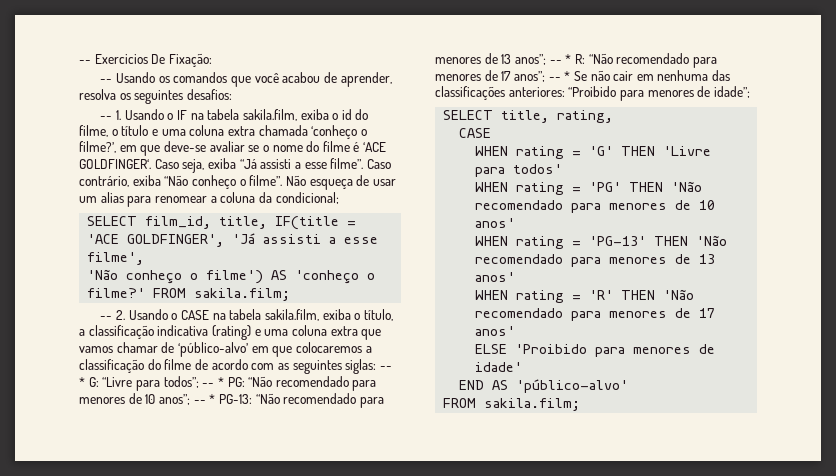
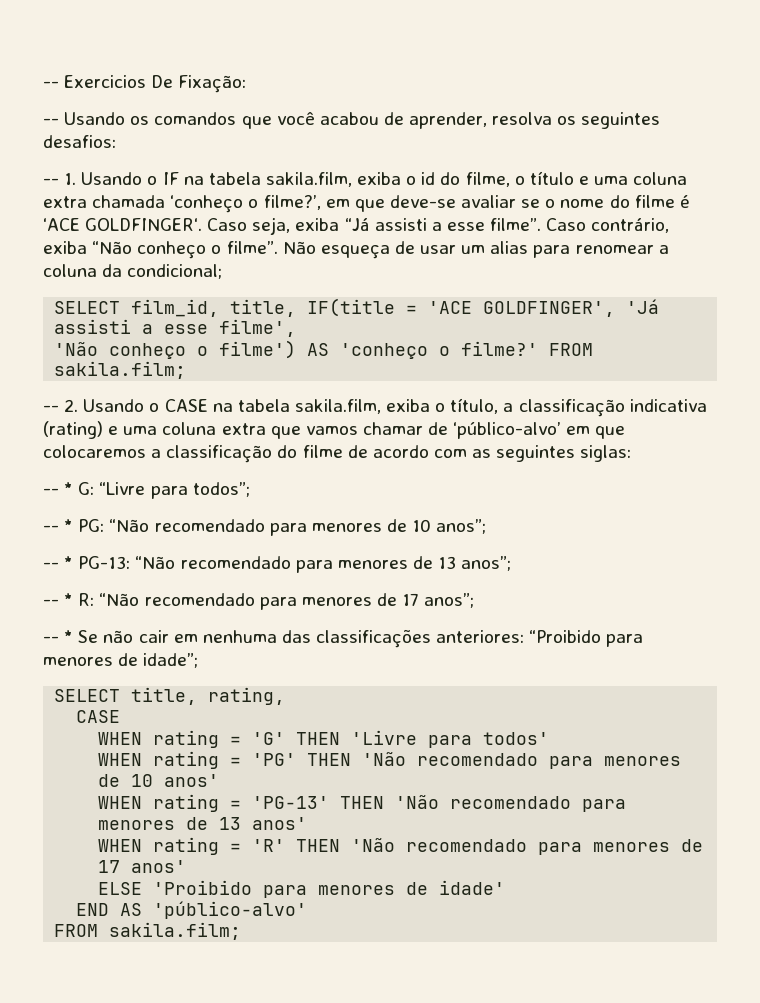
- -- 2. Usando o CASE na tabela sakila.film, exiba o título, a classificação indicativa (rating) e uma coluna extra que vamos chamar de ‘público-alvo’ em que colocaremos a classificação do filme de acordo com as seguintes siglas: -- * G:
+ -- 2. Usando o CASE na tabela sakila.film, exiba o título, a classificação indicativa (rating) e uma coluna extra que vamos chamar de ‘público-alvo’ em que colocaremos a classificação do filme de acordo com as seguintes siglas:
+ -- * G:
- “Livre para todos”; -- * PG:
+ “Livre para todos”;
+ -- * PG:
- “Não recomendado para menores de 10 anos”; -- * PG-13:
+ “Não recomendado para menores de 10 anos”;
+ -- * PG-13:
- “Não recomendado para menores de 13 anos”; -- * R:
+ “Não recomendado para menores de 13 anos”;
+ -- * R:
- “Não recomendado para menores de 17 anos”; -- * Se não cair em nenhuma das classificações anteriores:
+ “Não recomendado para menores de 17 anos”;
+ -- * Se não cair em nenhuma das classificações anteriores:

